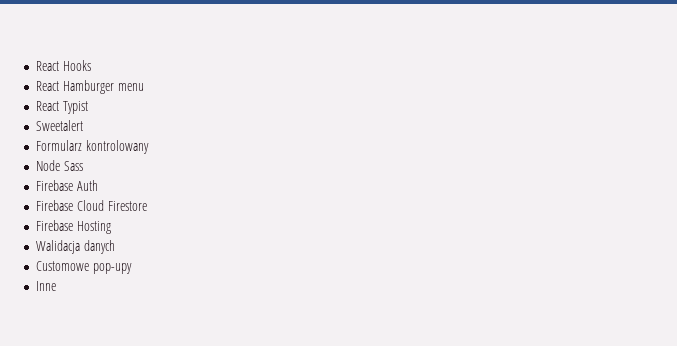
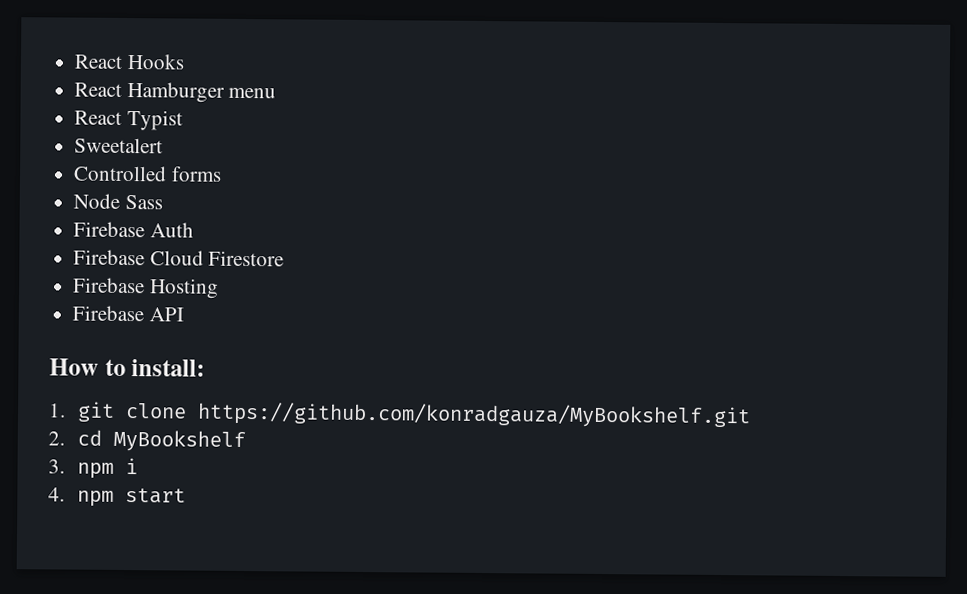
- Formularz kontrolowany
+ Controlled forms
- Walidacja danych
- Customowe pop-upy
- Inne
+ Firebase API
+ How to install:
+ 1. git clone https://github.com/konradgauza/MyBookshelf.git
+ 2. cd MyBookshelf
+ 3. npm i
+ 4. npm start

